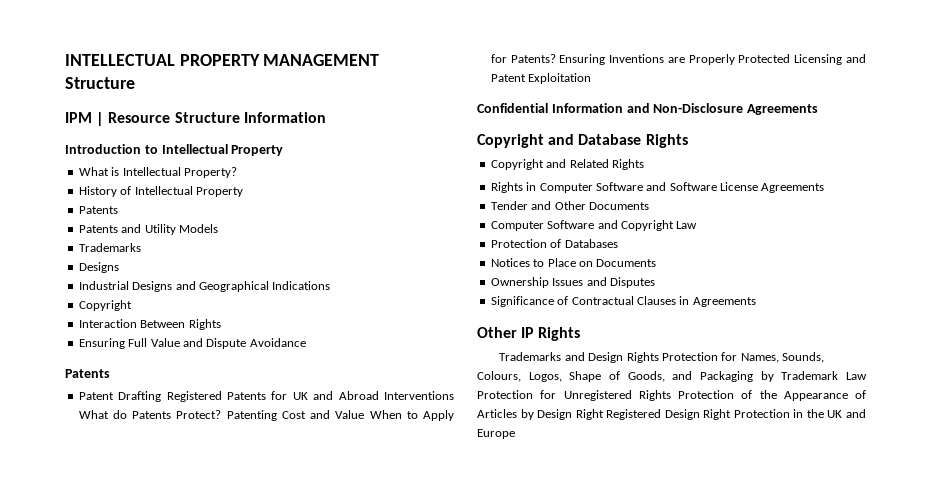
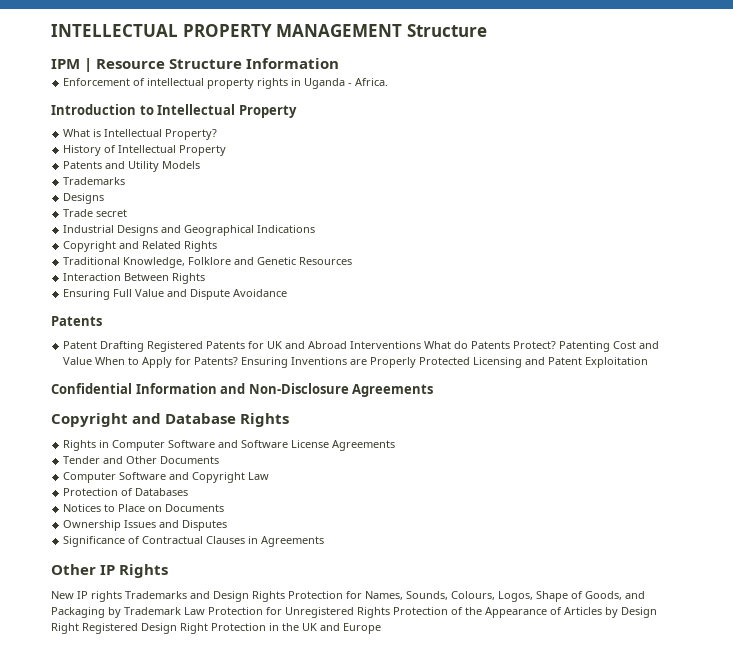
+ Enforcement of intellectual property rights in Uganda - Africa.
  History of Intellectual Property
- Patents
+ Trade secret
  Industrial Designs and Geographical Indications
- Copyright
+ Copyright and Related Rights
+ Traditional Knowledge, Folklore and Genetic Resources
- Copyright and Related Rights
- Trademarks and Design Rights Protection for Names, Sounds, Colours, Logos, Shape of Goods, and Packaging by Trademark Law Protection for Unregistered Rights Protection of the Appearance of Articles by Design Right Registered Design Right Protection in the UK and Europe
+ New IP rights Trademarks and Design Rights Protection for Names, Sounds, Colours, Logos, Shape of Goods, and Packaging by Trademark Law Protection for Unregistered Rights Protection of the Appearance of Articles by Design Right Registered Design Right Protection in the UK and Europe

